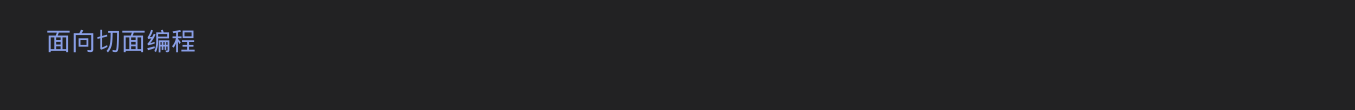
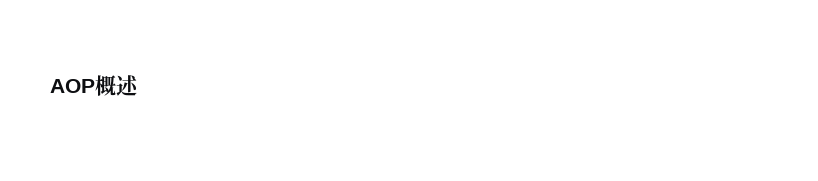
- 面向切面编程
+ AOP概述

